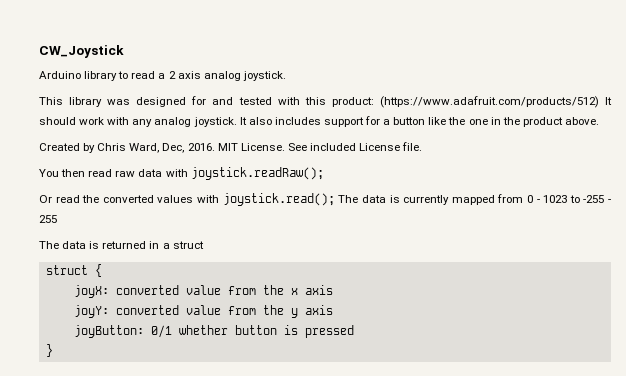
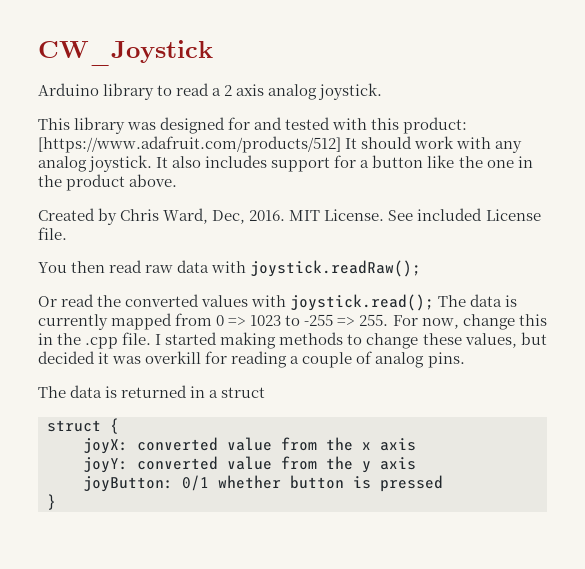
- This library was designed for and tested with this product: (https://www.adafruit.com/products/512) It should work with any analog joystick.
+ This library was designed for and tested with this product: [https://www.adafruit.com/products/512] It should work with any analog joystick.
- Or read the converted values with joystick.read(); The data is currently mapped from 0 - 1023 to -255 - 255
+ Or read the converted values with joystick.read(); The data is currently mapped from 0 => 1023 to -255 => 255. For now, change this in the .cpp file. I started making methods to change these values, but decided it was overkill for reading a couple of analog pins.

